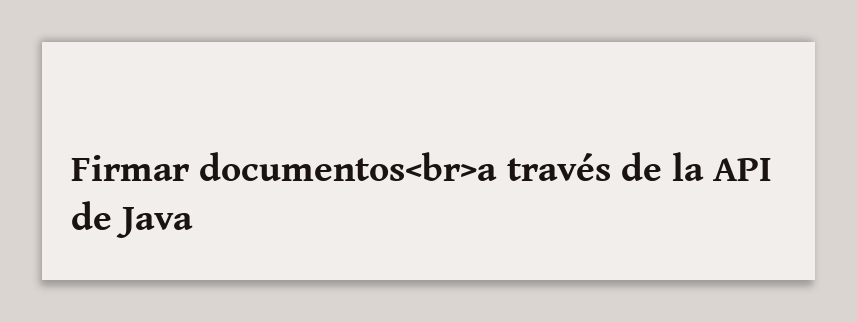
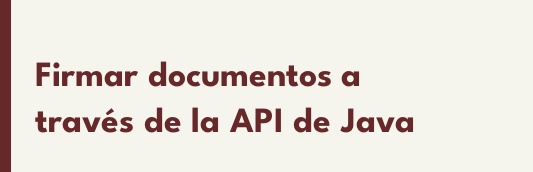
- Firmar documentos<br>a través de la API de Java
+ Firmar documentos a través de la API de Java

